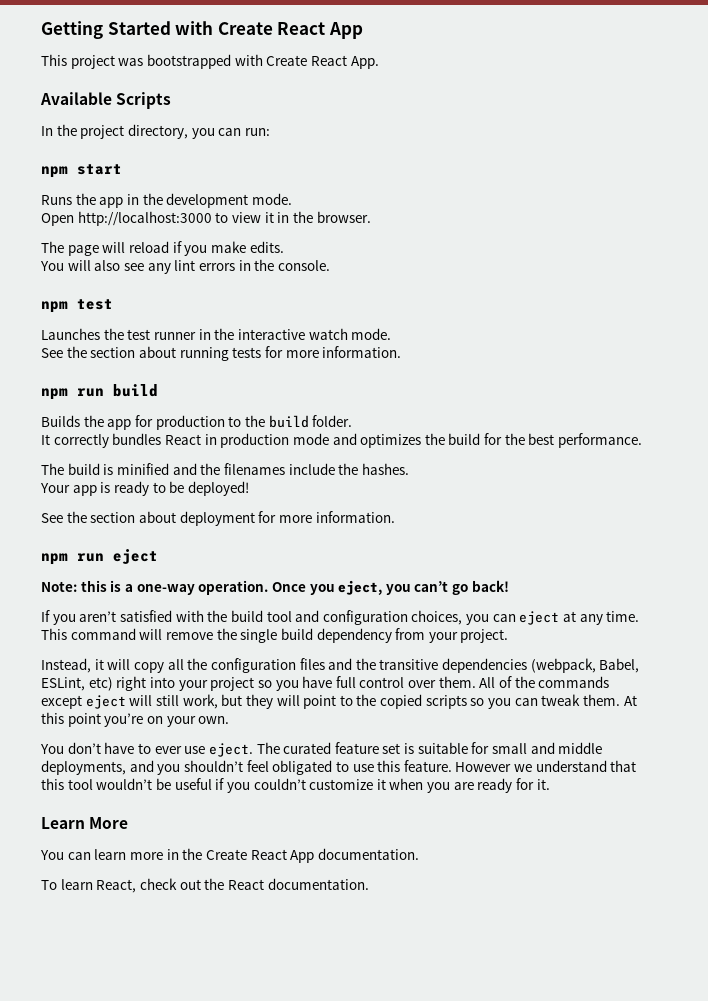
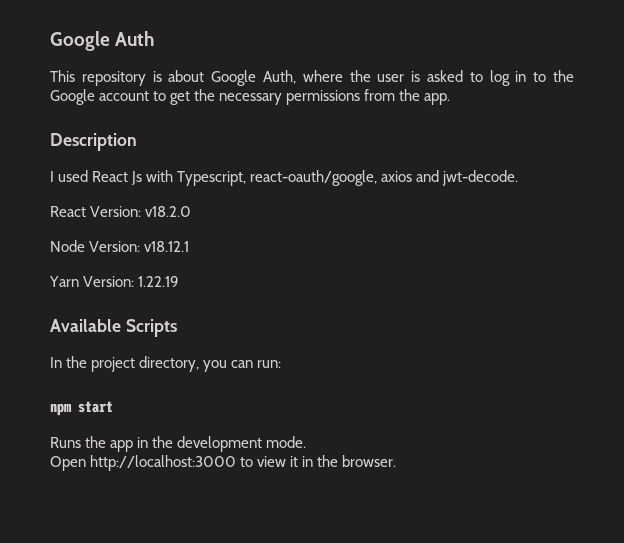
- Getting Started with Create React App
- This project was bootstrapped with Create React App.
+ Google Auth
+ This repository is about Google Auth, where the user is asked to log in to the Google account to get the necessary permissions from the app.
+ Description
+ I used React Js with Typescript, react-oauth/google, axios and jwt-decode.
+ React Version: v18.2.0
+ Node Version: v18.12.1
+ Yarn Version: 1.22.19
- The page will reload if you make edits.
- You will also see any lint errors in the console.
- npm test
- Launches the test runner in the interactive watch mode.
- See the section about running tests for more information.
- npm run build
- Builds the app for production to the build folder.
- It correctly bundles React in production mode and optimizes the build for the best performance.
- The build is minified and the filenames include the hashes.
- Your app is ready to be deployed!
- See the section about deployment for more information.
- npm run eject
- Note: this is a one-way operation. Once you eject, you can’t go back!
- If you aren’t satisfied with the build tool and configuration choices, you can eject at any time. This command will remove the single build dependency from your project.
- Instead, it will copy all the configuration files and the transitive dependencies (webpack, Babel, ESLint, etc) right into your project so you have full control over them. All of the commands except eject will still work, but they will point to the copied scripts so you can tweak them. At this point you’re on your own.
- You don’t have to ever use eject. The curated feature set is suitable for small and middle deployments, and you shouldn’t feel obligated to use this feature. However we understand that this tool wouldn’t be useful if you couldn’t customize it when you are ready for it.
- Learn More
- You can learn more in the Create React App documentation.
- To learn React, check out the React documentation.

